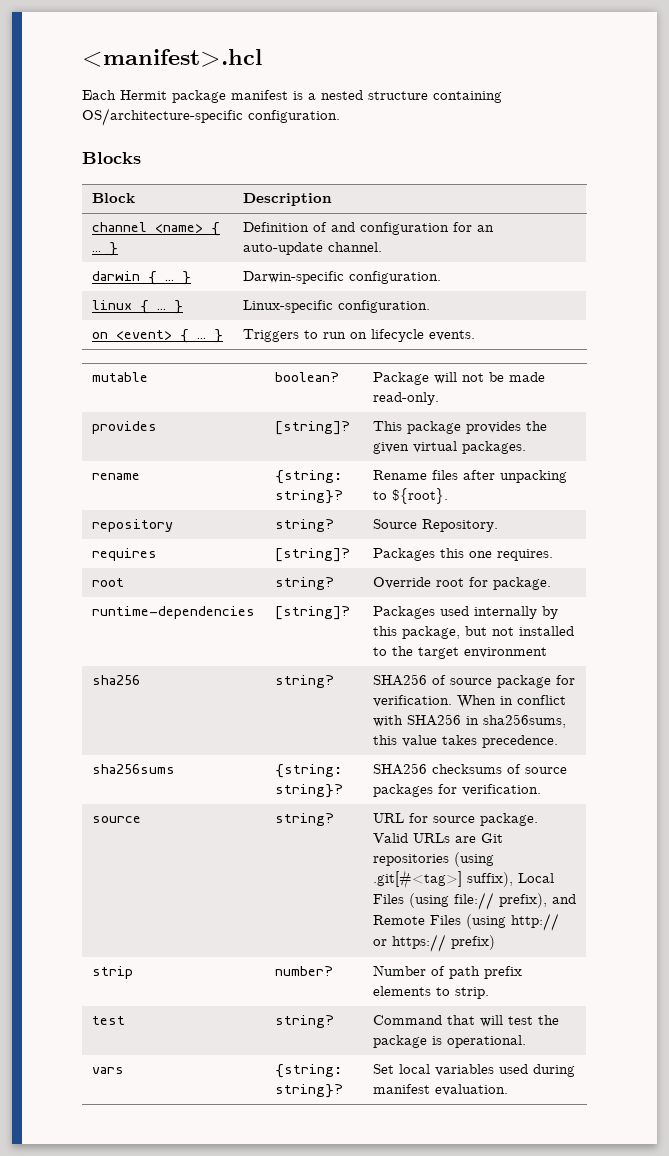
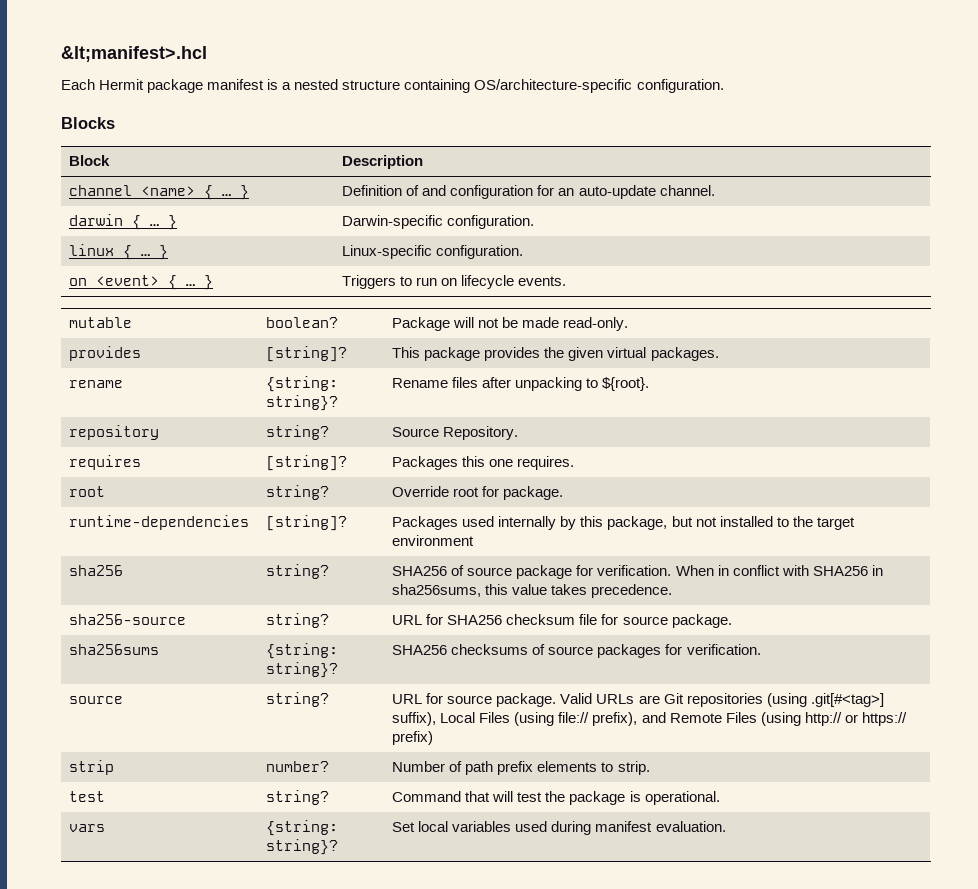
- <manifest>.hcl
+ &lt;manifest>.hcl
+ sha256-source | string? | URL for SHA256 checksum file for source package.

